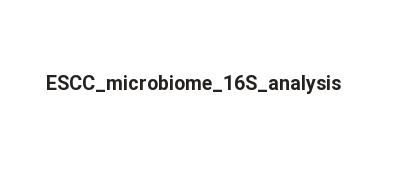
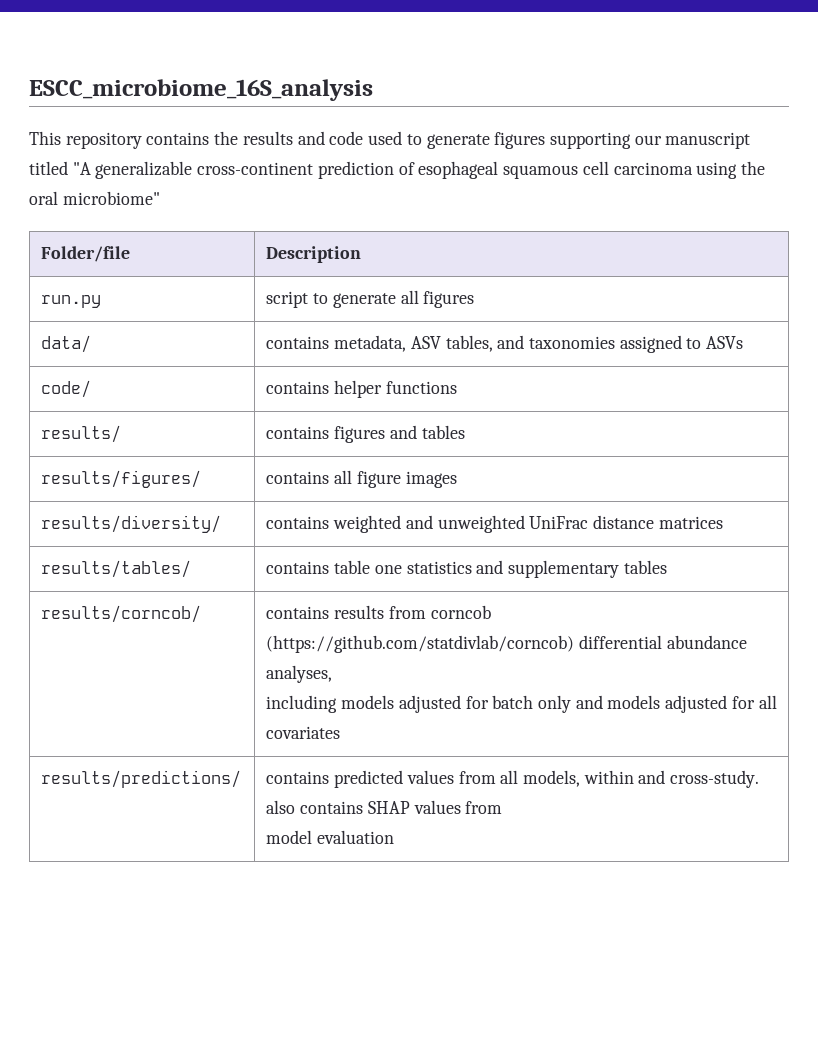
+ This repository contains the results and code used to generate figures supporting our manuscript titled "A generalizable cross-continent prediction of esophageal squamous cell carcinoma using the oral microbiome"
+ Folder/file | Description
+ run.py | script to generate all figures
+ data/ | contains metadata, ASV tables, and taxonomies assigned to ASVs
+ code/ | contains helper functions
+ results/ | contains figures and tables
+ results/figures/ | contains all figure images
+ results/diversity/ | contains weighted and unweighted UniFrac distance matrices
+ results/tables/ | contains table one statistics and supplementary tables
+ results/corncob/ | contains results from corncob (https://github.com/statdivlab/corncob) differential abundance analyses,
+ including models adjusted for batch only and models adjusted for all covariates
+ results/predictions/ | contains predicted values from all models, within and cross-study. also contains SHAP values from
+ model evaluation

